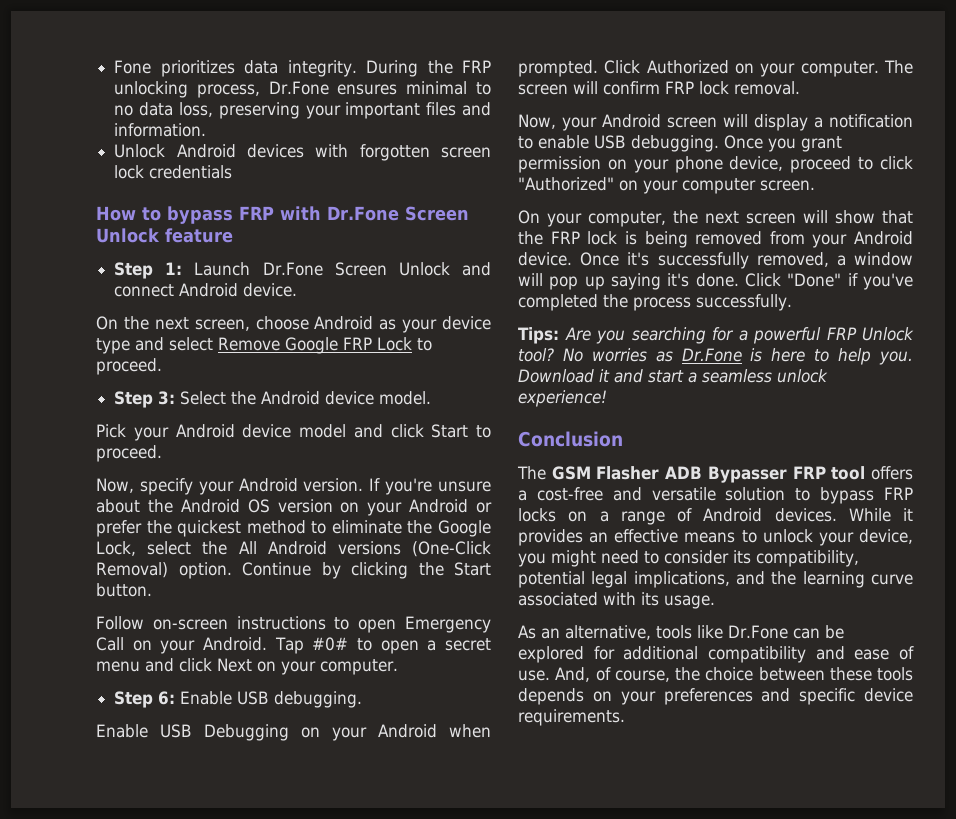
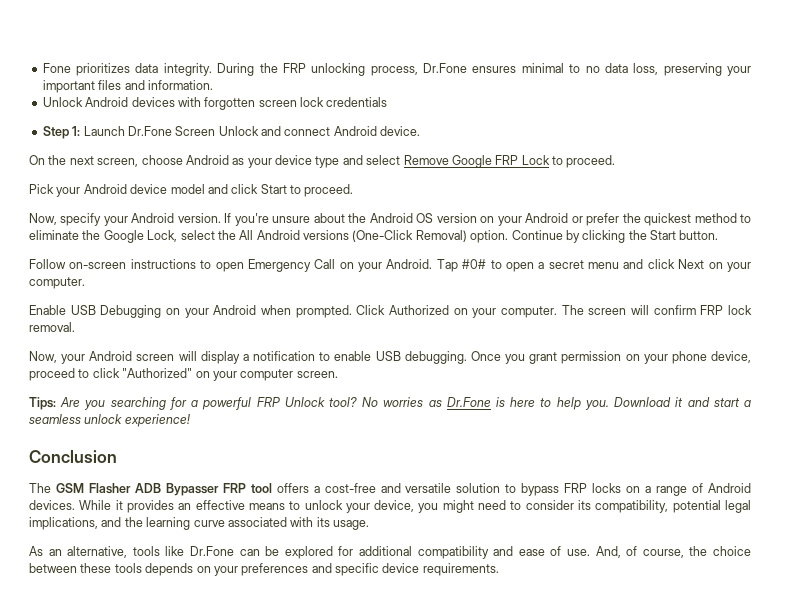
- How to bypass FRP with Dr.Fone Screen Unlock feature
- Step 3: Select the Android device model.
- Step 6: Enable USB debugging.
- On your computer, the next screen will show that the FRP lock is being removed from your Android device. Once it's successfully removed, a window will pop up saying it's done. Click "Done" if you've completed the process successfully.

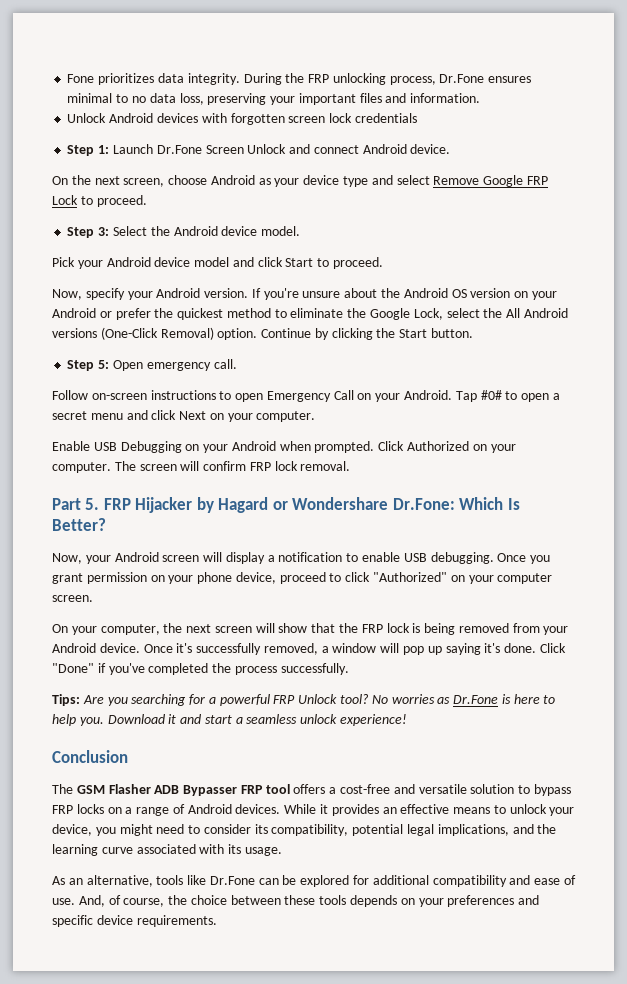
+ Step 3: Select the Android device model.
+ Step 5: Open emergency call.
+ Part 5. FRP Hijacker by Hagard or Wondershare Dr.Fone: Which Is Better?
+ On your computer, the next screen will show that the FRP lock is being removed from your Android device. Once it's successfully removed, a window will pop up saying it's done. Click "Done" if you've completed the process successfully.

